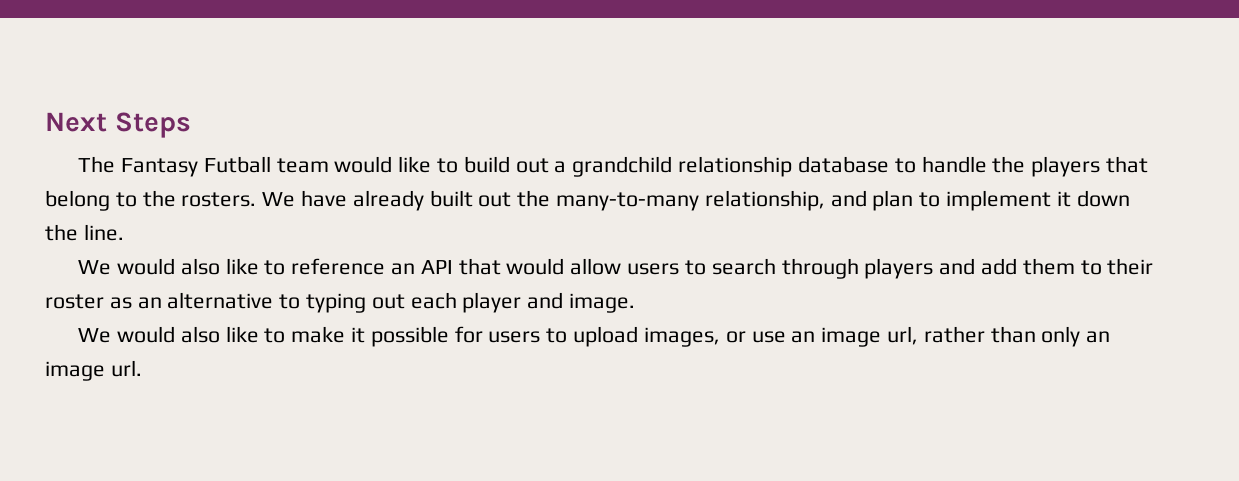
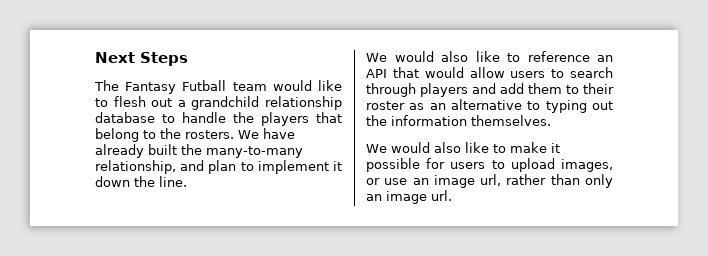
- The Fantasy Futball team would like to build out a grandchild relationship database to handle the players that belong to the rosters.
+ The Fantasy Futball team would like to flesh out a grandchild relationship database to handle the players that belong to the rosters.
- We have already built out the many-to-many relationship, and plan to implement it down the line.
+ We have already built the many-to-many relationship, and plan to implement it down the line.
- We would also like to reference an API that would allow users to search through players and add them to their roster as an alternative to typing out each player and image.
+ We would also like to reference an API that would allow users to search through players and add them to their roster as an alternative to typing out the information themselves.

